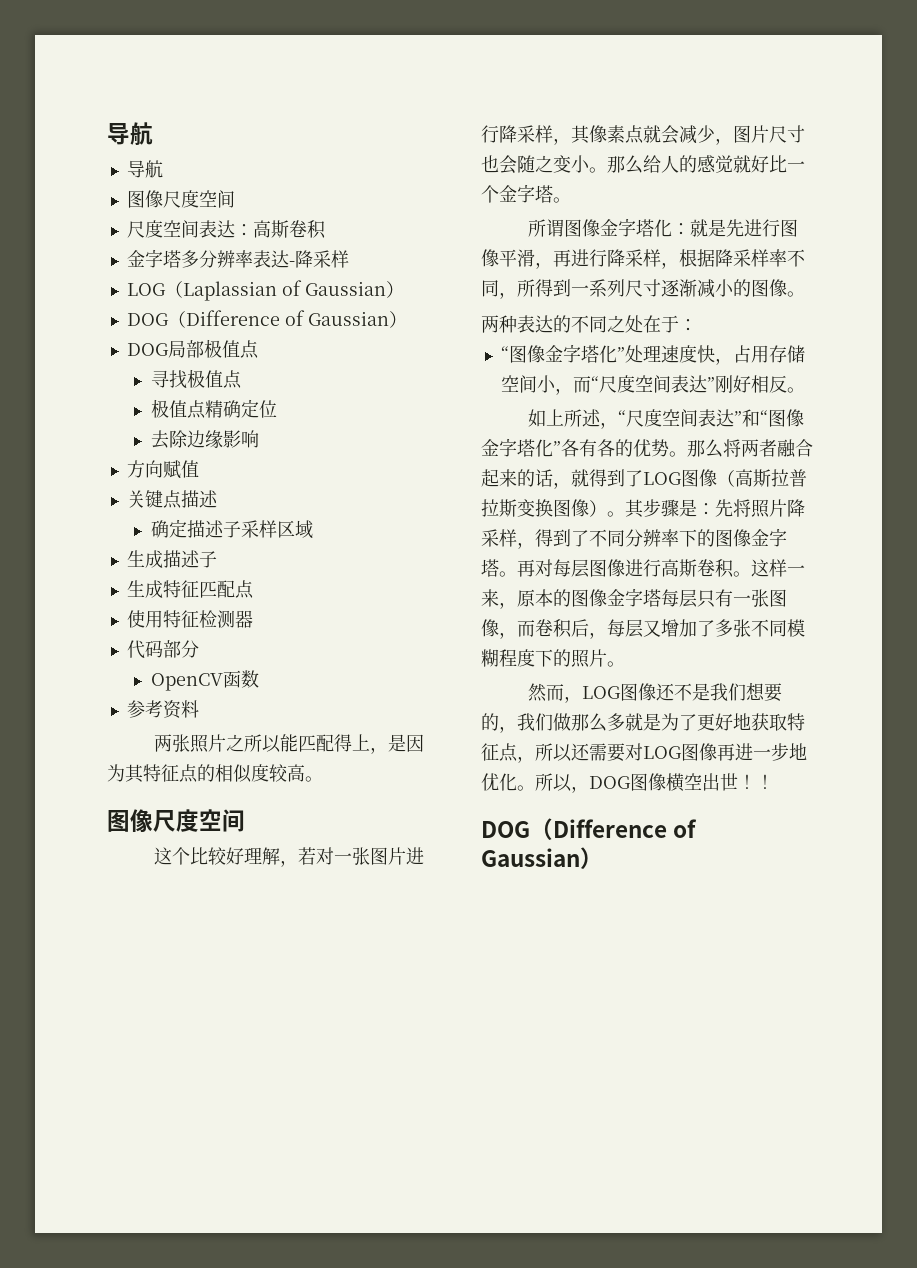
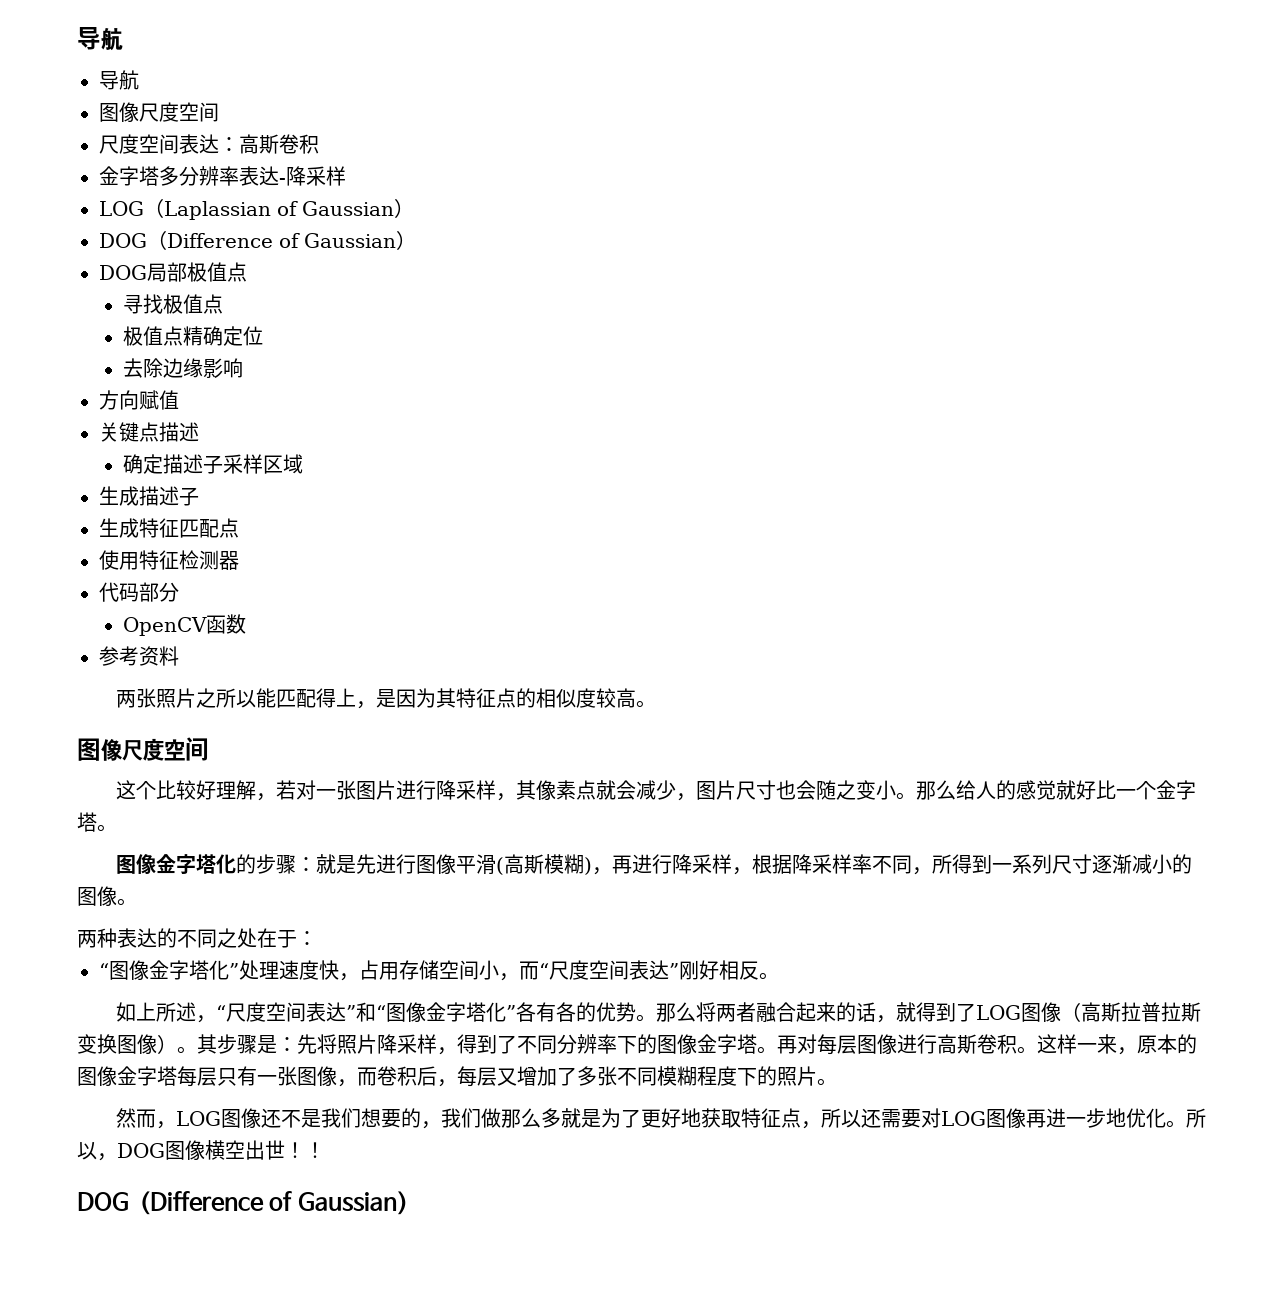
- 所谓图像金字塔化：就是先进行图像平滑，再进行降采样，根据降采样率不同，所得到一系列尺寸逐渐减小的图像。
+ 图像金字塔化的步骤：就是先进行图像平滑(高斯模糊)，再进行降采样，根据降采样率不同，所得到一系列尺寸逐渐减小的图像。

